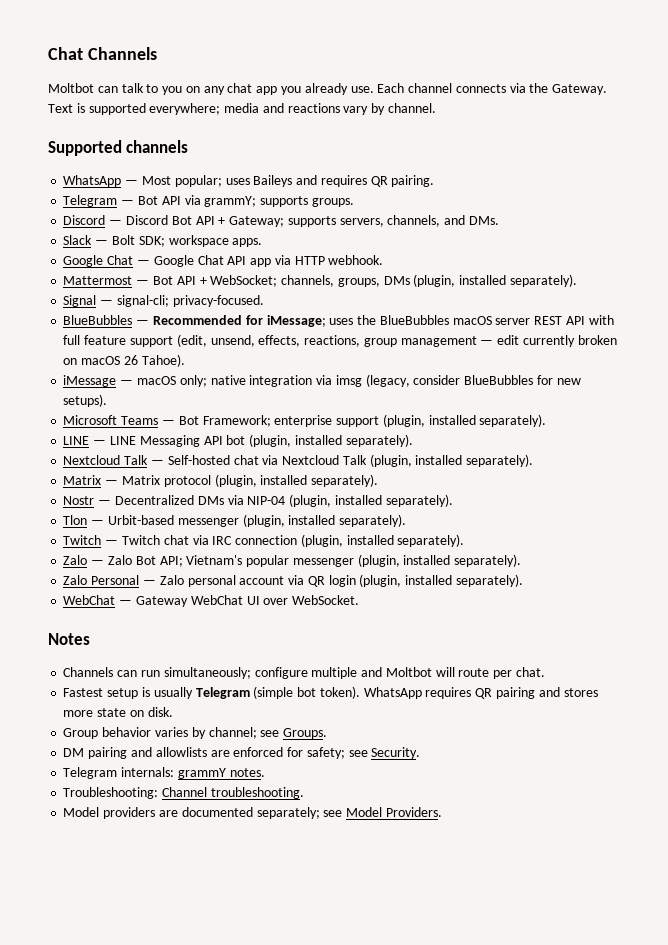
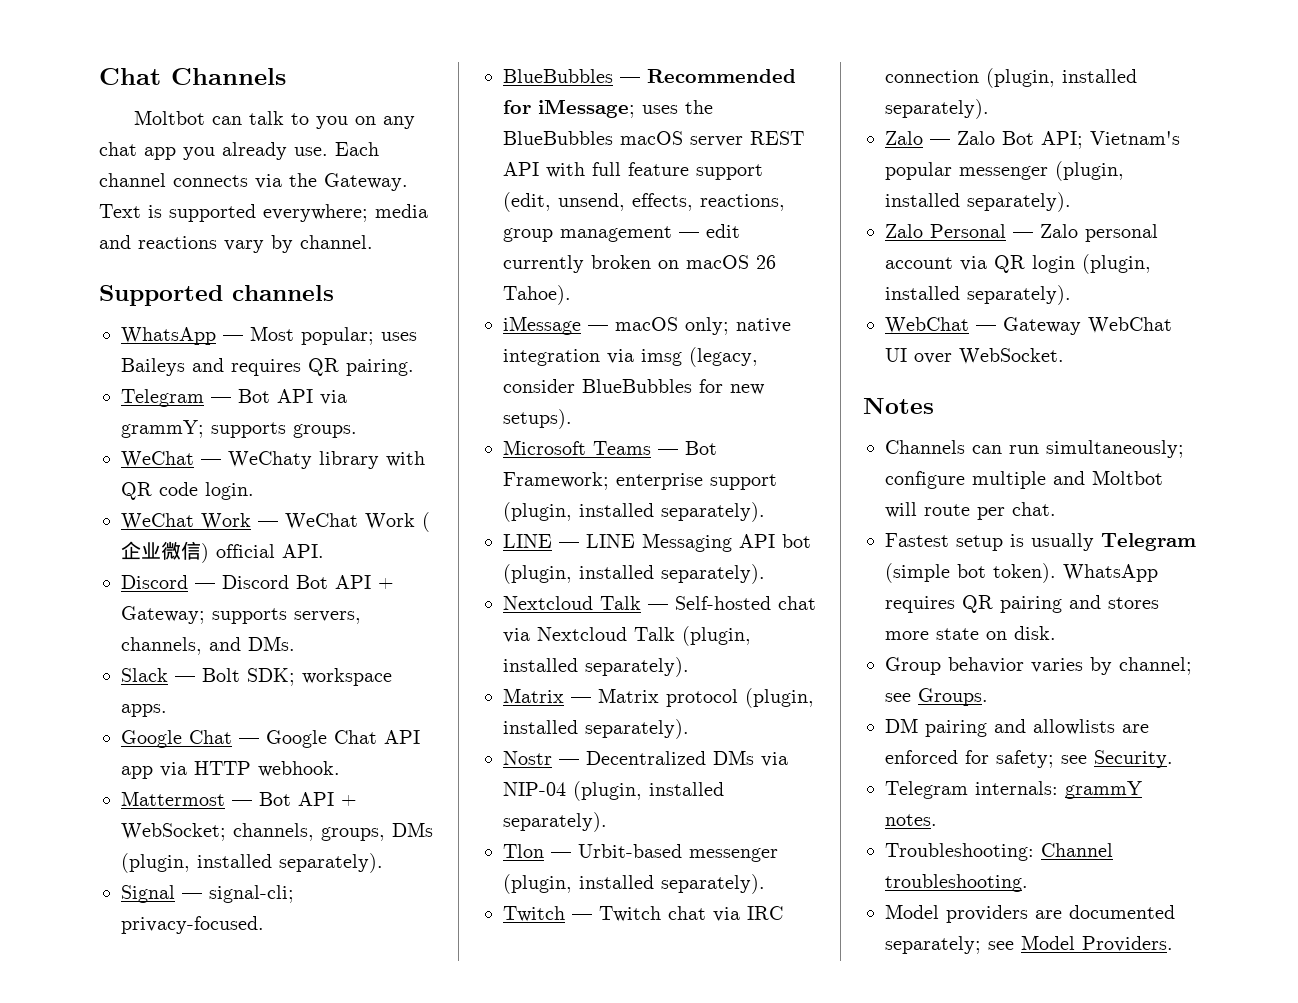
+ WeChat — WeChaty library with QR code login.
+ WeChat Work — WeChat Work (企业微信) official API.

